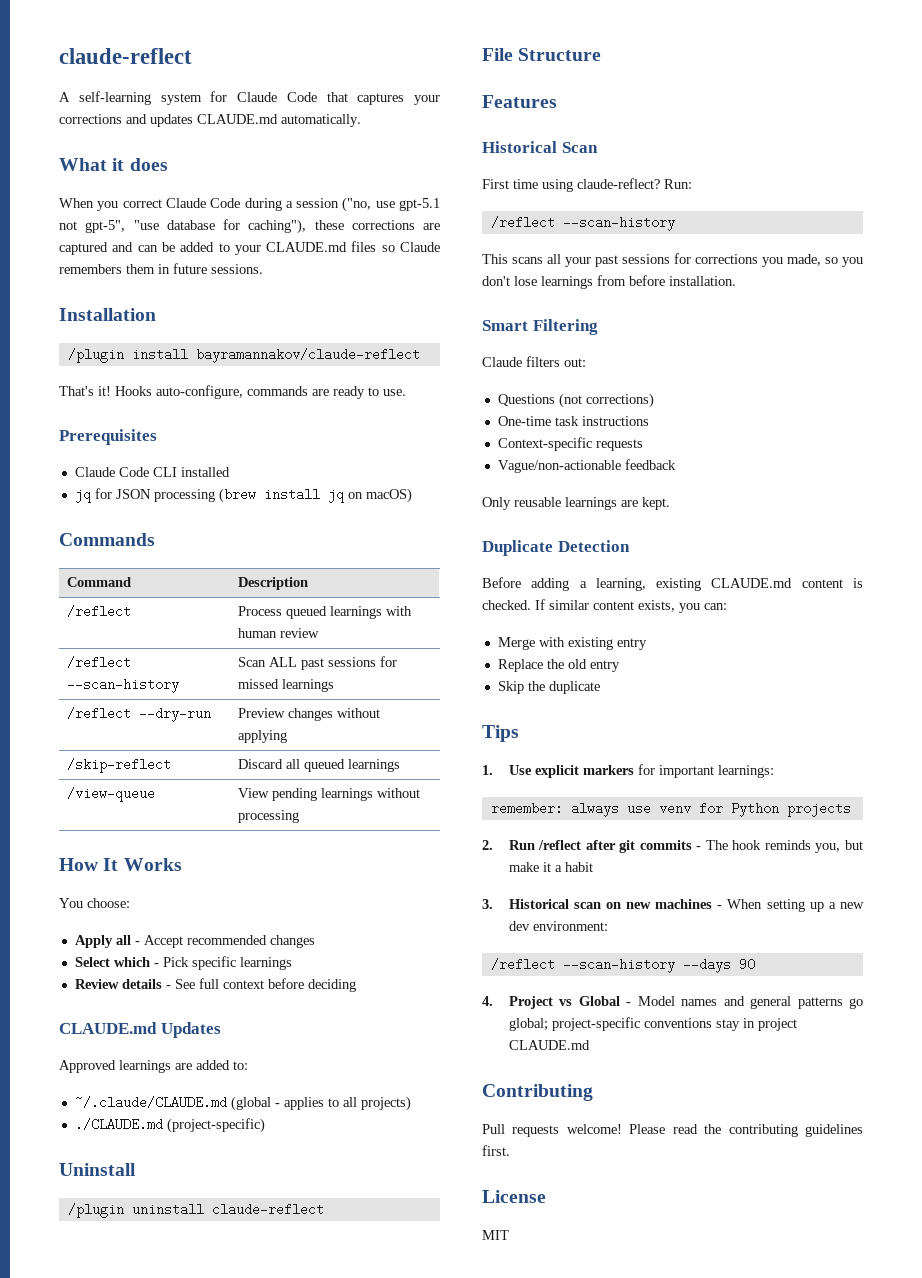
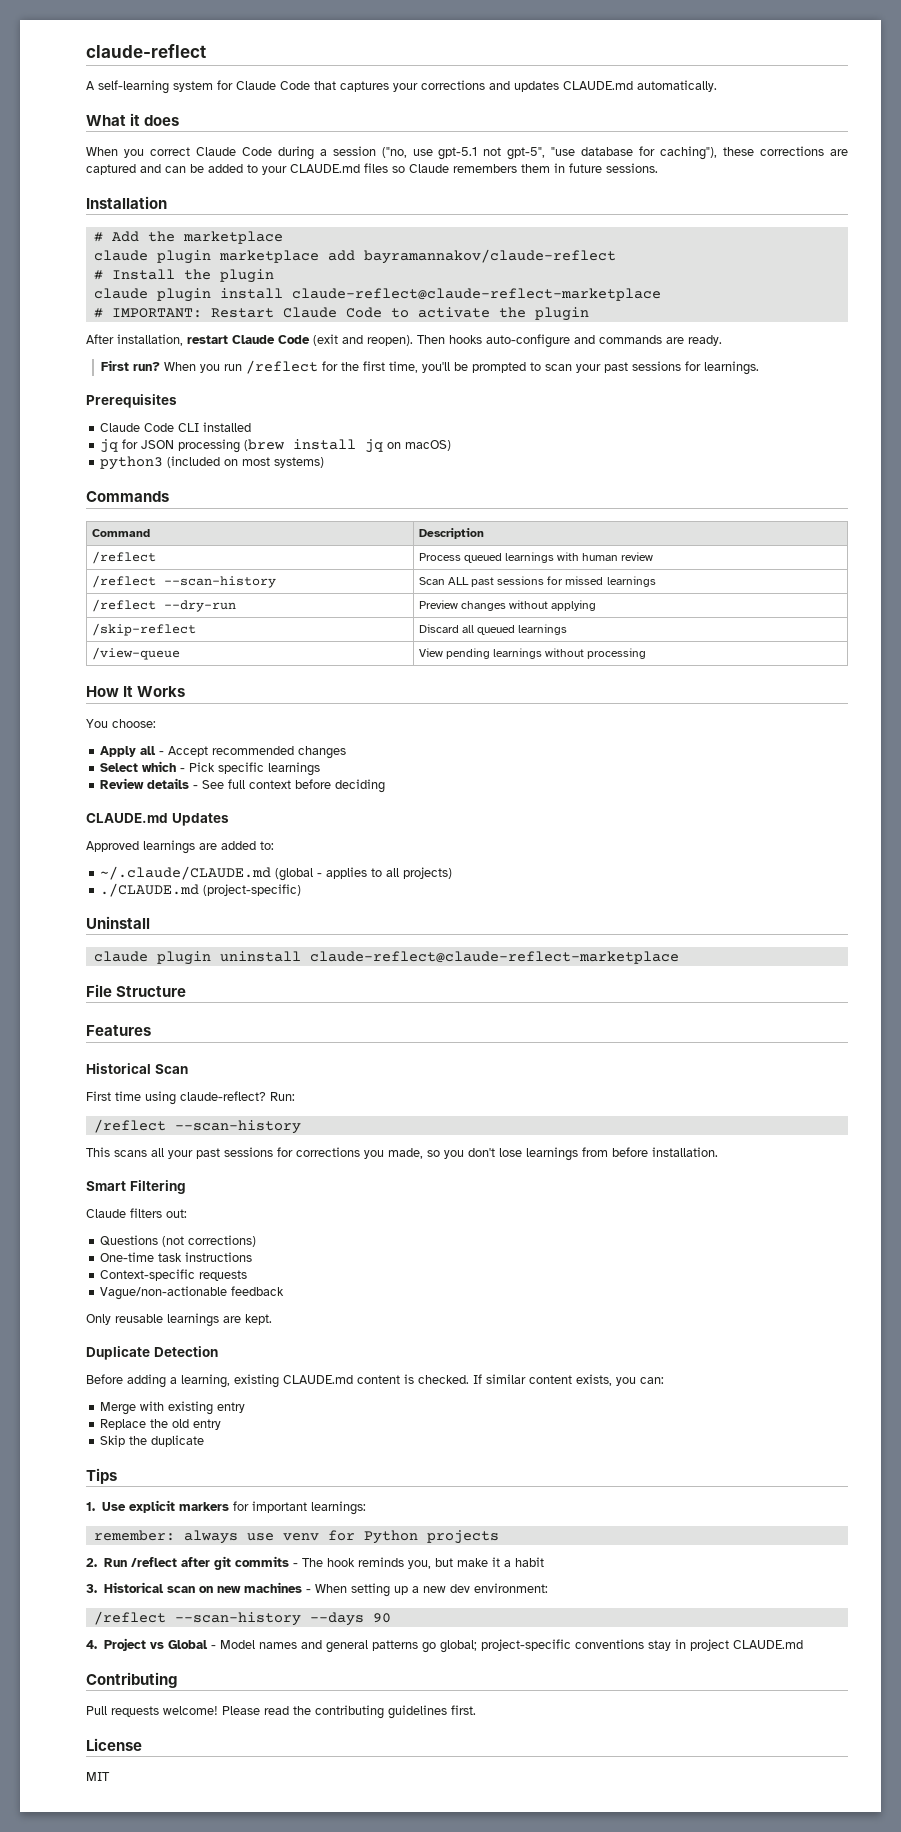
- /plugin install bayramannakov/claude-reflect
- That's it! Hooks auto-configure, commands are ready to use.
+ # Add the marketplace
+ claude plugin marketplace add bayramannakov/claude-reflect
+ # Install the plugin
+ claude plugin install claude-reflect@claude-reflect-marketplace
+ # IMPORTANT: Restart Claude Code to activate the plugin
+ After installation, restart Claude Code (exit and reopen). Then hooks auto-configure and commands are ready.
+ First run? When you run /reflect for the first time, you'll be prompted to scan your past sessions for learnings.
+ python3 (included on most systems)
- /plugin uninstall claude-reflect
+ claude plugin uninstall claude-reflect@claude-reflect-marketplace

